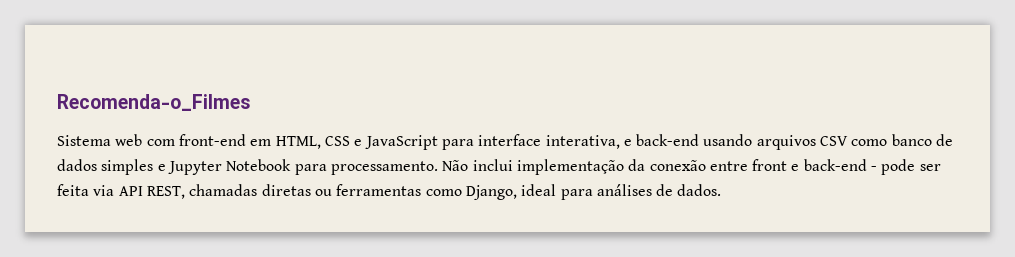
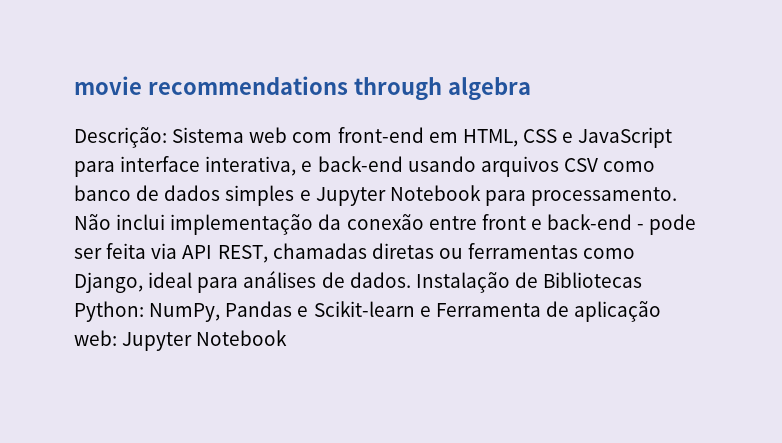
- Recomenda-o_Filmes
- Sistema web com front-end em HTML, CSS e JavaScript para interface interativa, e back-end usando arquivos CSV como banco de dados simples e Jupyter Notebook para processamento.
+ movie recommendations through algebra
+ Descrição: Sistema web com front-end em HTML, CSS e JavaScript para interface interativa, e back-end usando arquivos CSV como banco de dados simples e Jupyter Notebook para processamento.
+ Instalação de Bibliotecas Python: NumPy, Pandas e Scikit-learn e Ferramenta de aplicação web: Jupyter Notebook

